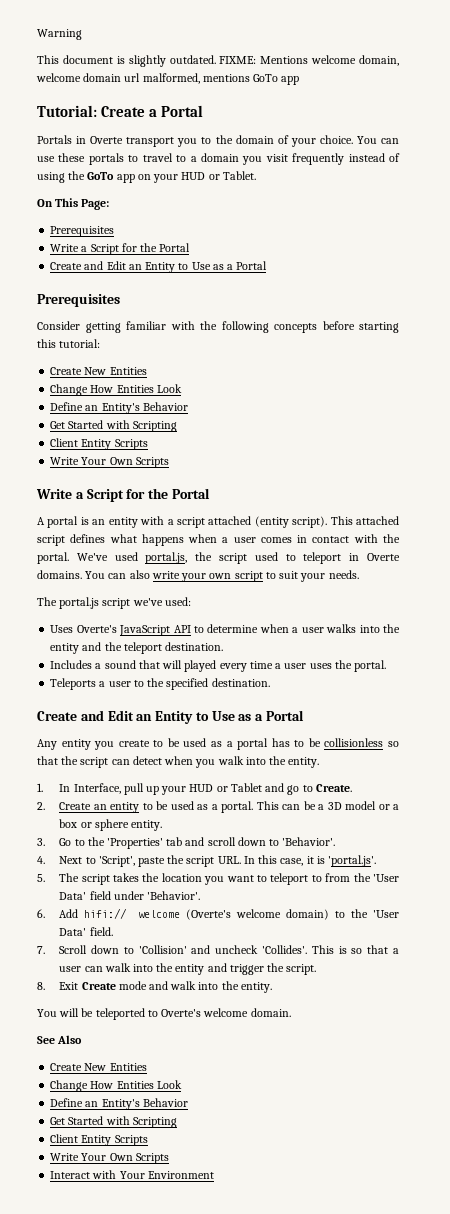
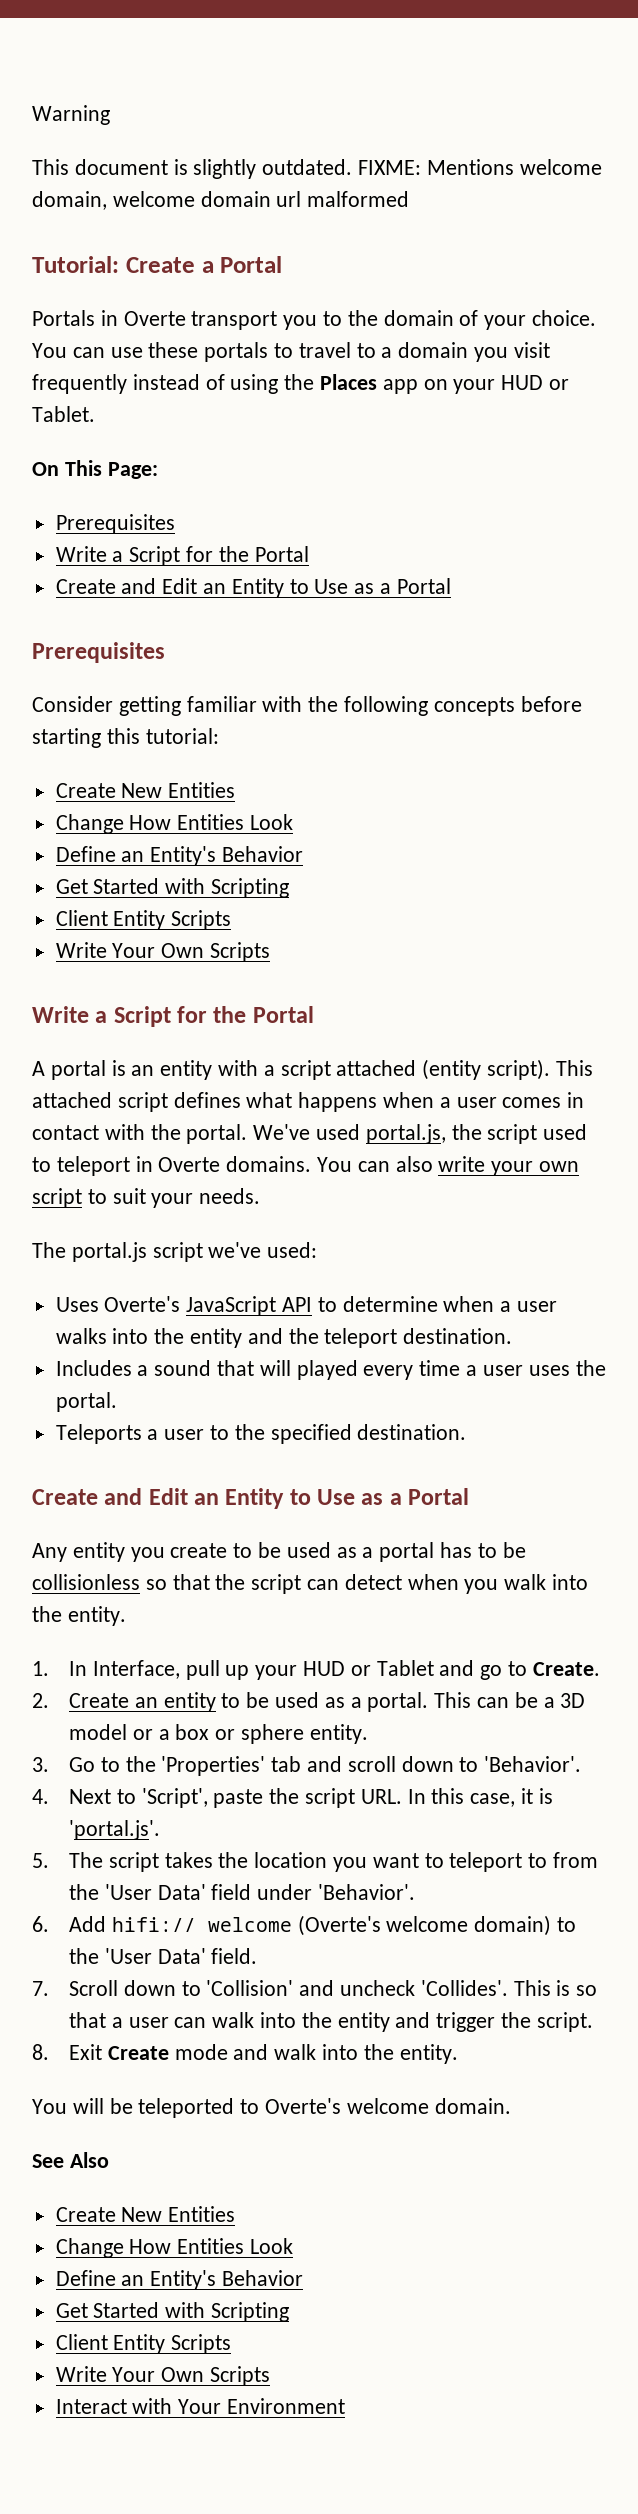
- FIXME: Mentions welcome domain, welcome domain url malformed, mentions GoTo app
+ FIXME: Mentions welcome domain, welcome domain url malformed
- You can use these portals to travel to a domain you visit frequently instead of using the GoTo app on your HUD or Tablet.
+ You can use these portals to travel to a domain you visit frequently instead of using the Places app on your HUD or Tablet.

